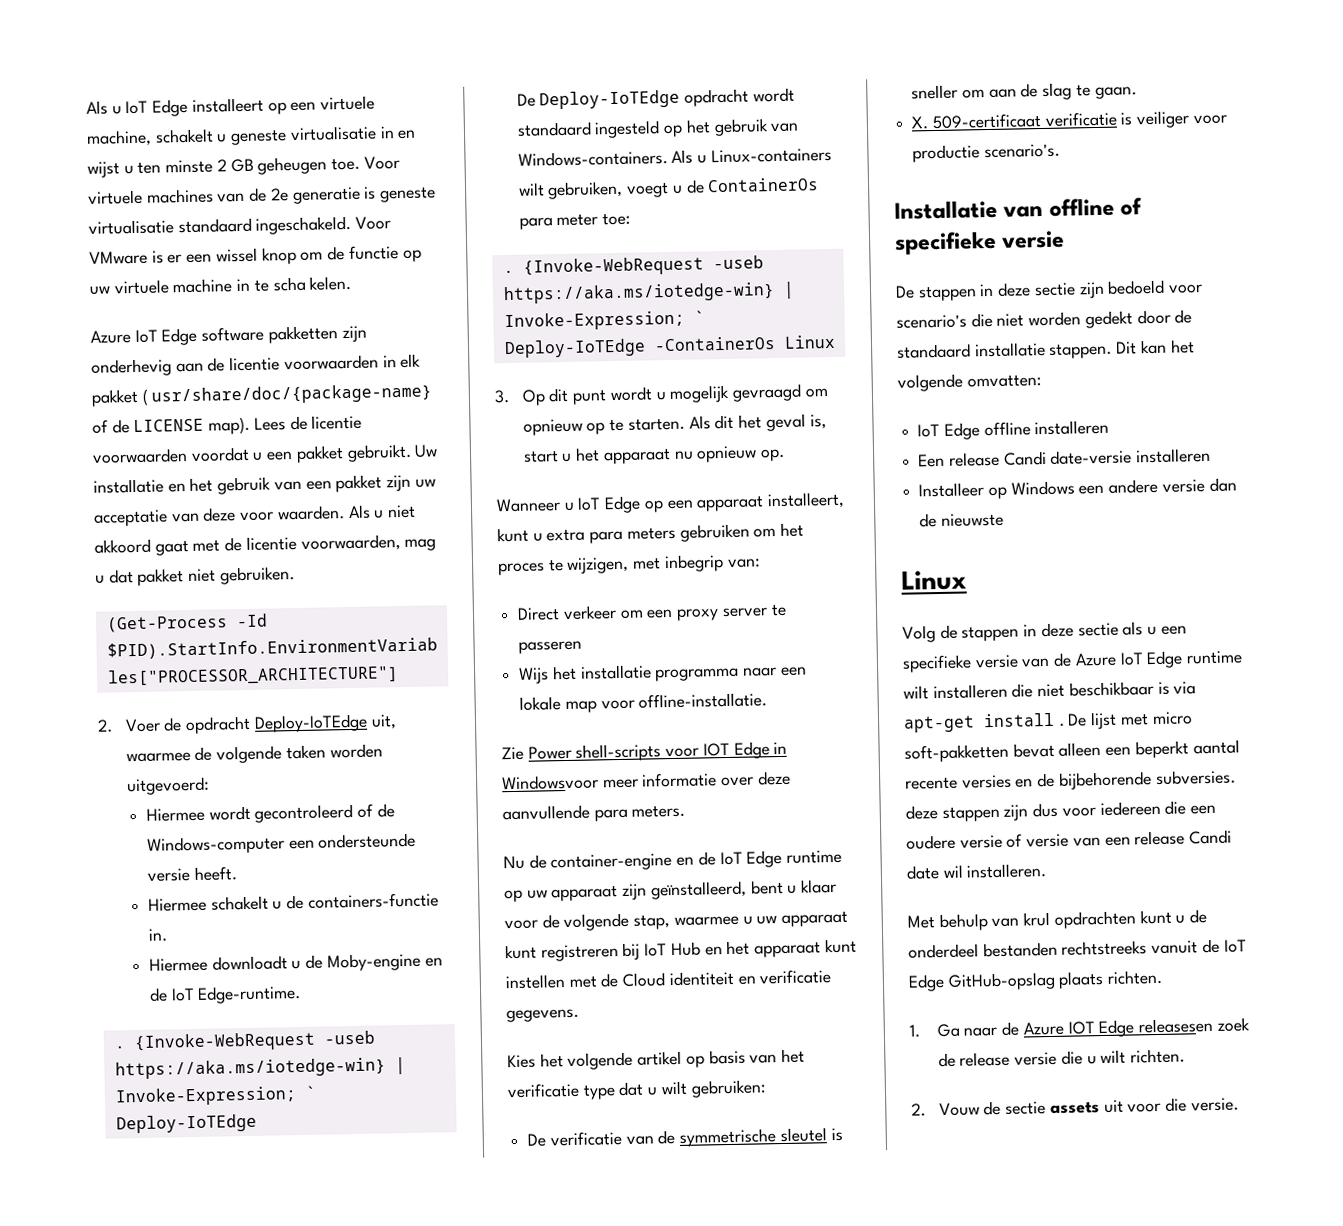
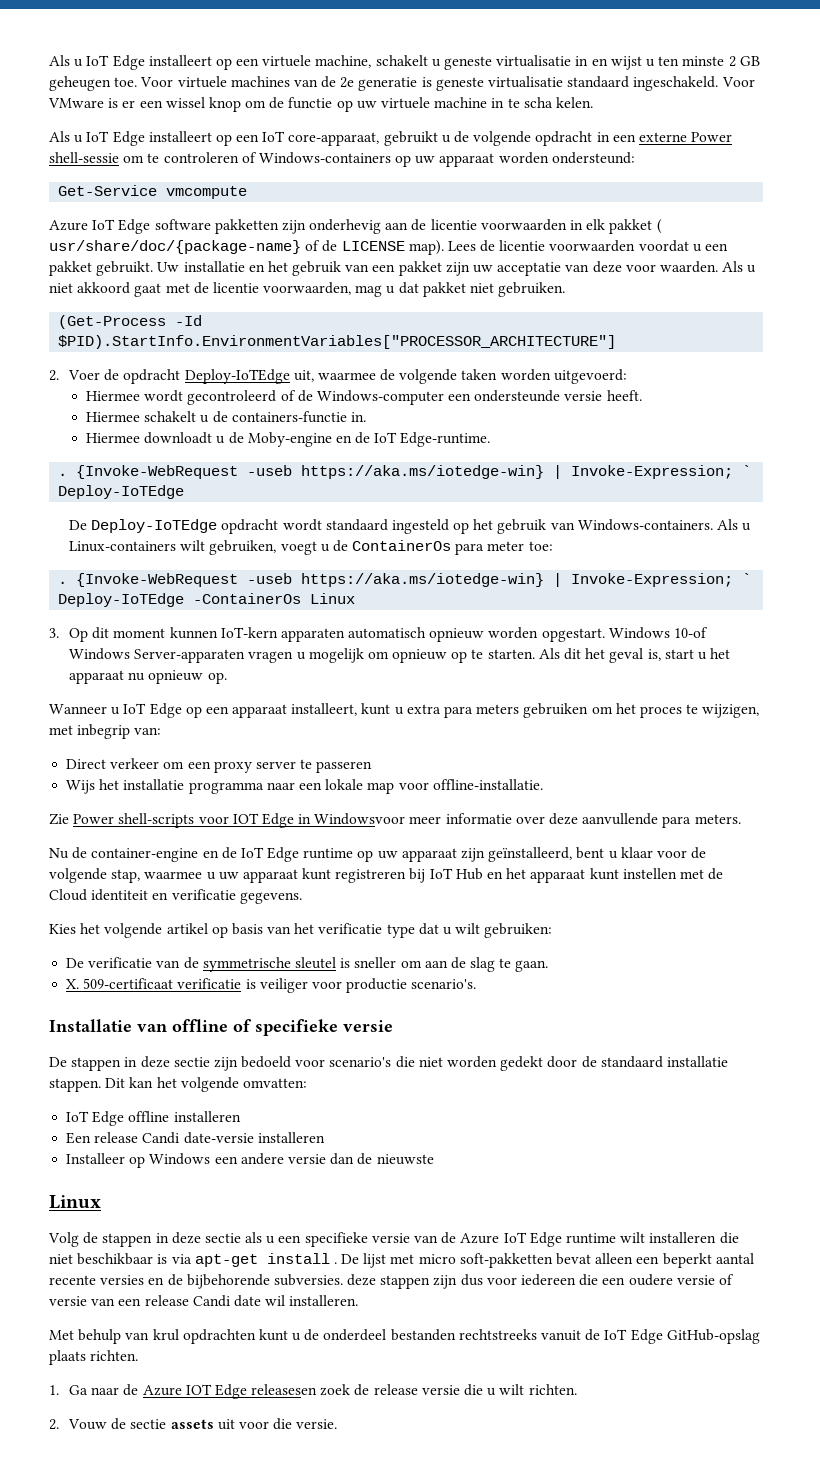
+ Als u IoT Edge installeert op een IoT core-apparaat, gebruikt u de volgende opdracht in een externe Power shell-sessie om te controleren of Windows-containers op uw apparaat worden ondersteund:
+ Get-Service vmcompute
- 3. Op dit punt wordt u mogelijk gevraagd om opnieuw op te starten.
+ 3. Op dit moment kunnen IoT-kern apparaten automatisch opnieuw worden opgestart. Windows 10-of Windows Server-apparaten vragen u mogelijk om opnieuw op te starten.

